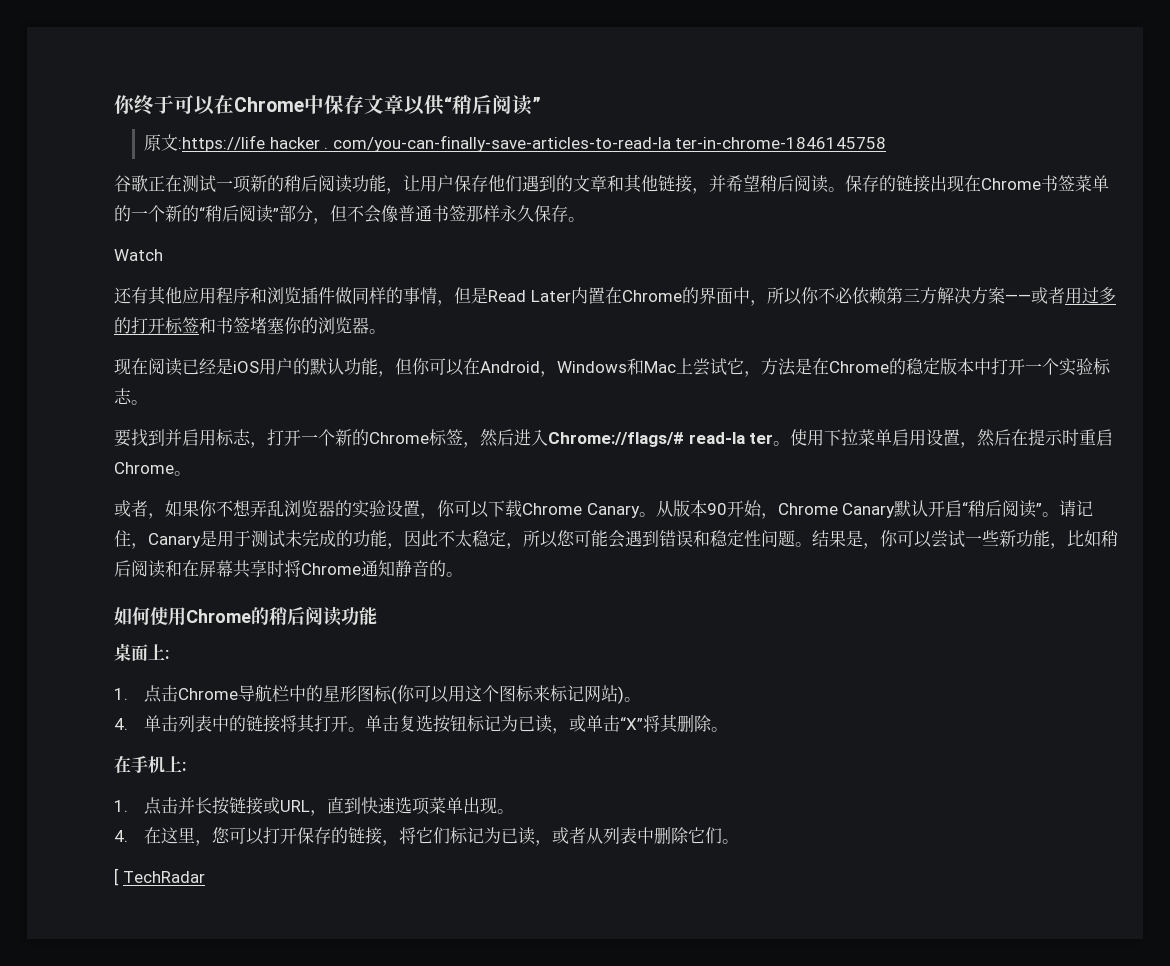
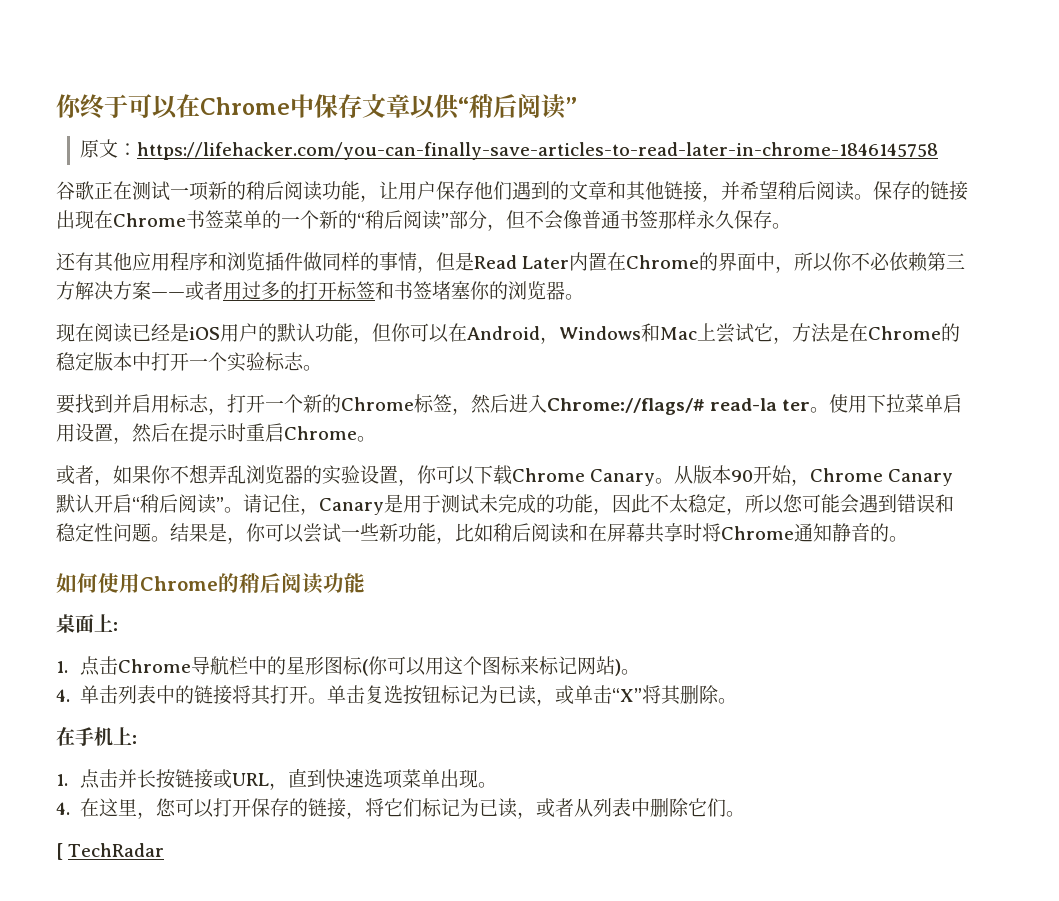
- 原文:https://life hacker . com/you-can-finally-save-articles-to-read-la ter-in-chrome-1846145758
+ 原文：https://lifehacker.com/you-can-finally-save-articles-to-read-later-in-chrome-1846145758
- Watch

